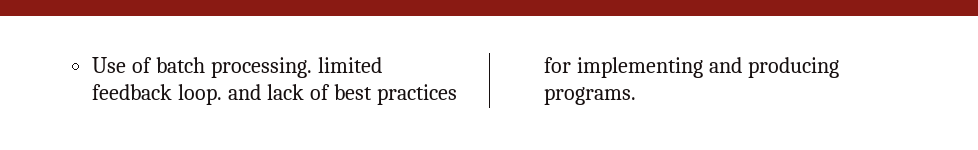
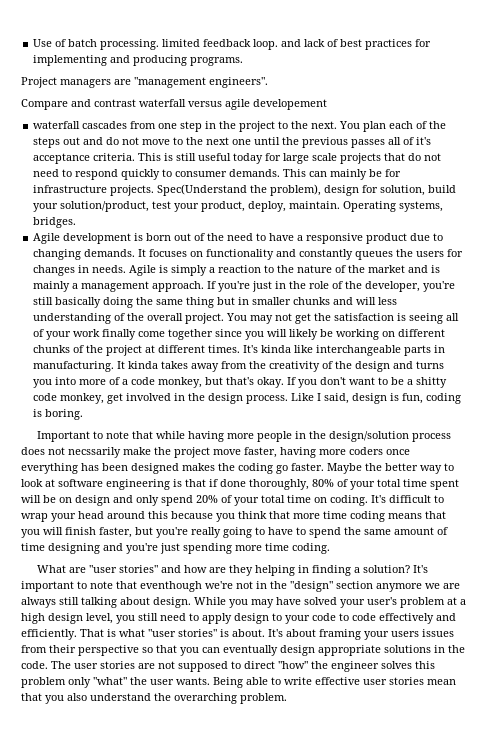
+ Project managers are "management engineers".
+ Compare and contrast waterfall versus agile developement
+ waterfall cascades from one step in the project to the next. You plan each of the steps out and do not move to the next one until the previous passes all of it's acceptance criteria. This is still useful today for large scale projects that do not need to respond quickly to consumer demands. This can mainly be for infrastructure projects. Spec(Understand the problem), design for solution, build your solution/product, test your product, deploy, maintain. Operating systems, bridges.
+ Agile development is born out of the need to have a responsive product due to changing demands. It focuses on functionality and constantly queues the users for changes in needs. Agile is simply a reaction to the nature of the market and is mainly a management approach. If you're just in the role of the developer, you're still basically doing the same thing but in smaller chunks and will less understanding of the overall project. You may not get the satisfaction is seeing all of your work finally come together since you will likely be working on different chunks of the project at different times. It's kinda like interchangeable parts in manufacturing. It kinda takes away from the creativity of the design and turns you into more of a code monkey, but that's okay. If you don't want to be a shitty code monkey, get involved in the design process. Like I said, design is fun, coding is boring.
+ Important to note that while having more people in the design/solution process does not necssarily make the project move faster, having more coders once everything has been designed makes the coding go faster. Maybe the better way to look at software engineering is that if done thoroughly, 80% of your total time spent will be on design and only spend 20% of your total time on coding. It's difficult to wrap your head around this because you think that more time coding means that you will finish faster, but you're really going to have to spend the same amount of time designing and you're just spending more time coding.
+ What are "user stories" and how are they helping in finding a solution? It's important to note that eventhough we're not in the "design" section anymore we are always still talking about design. While you may have solved your user's problem at a high design level, you still need to apply design to your code to code effectively and efficiently. That is what "user stories" is about. It's about framing your users issues from their perspective so that you can eventually design appropriate solutions in the code. The user stories are not supposed to direct "how" the engineer solves this problem only "what" the user wants. Being able to write effective user stories mean that you also understand the overarching problem.

